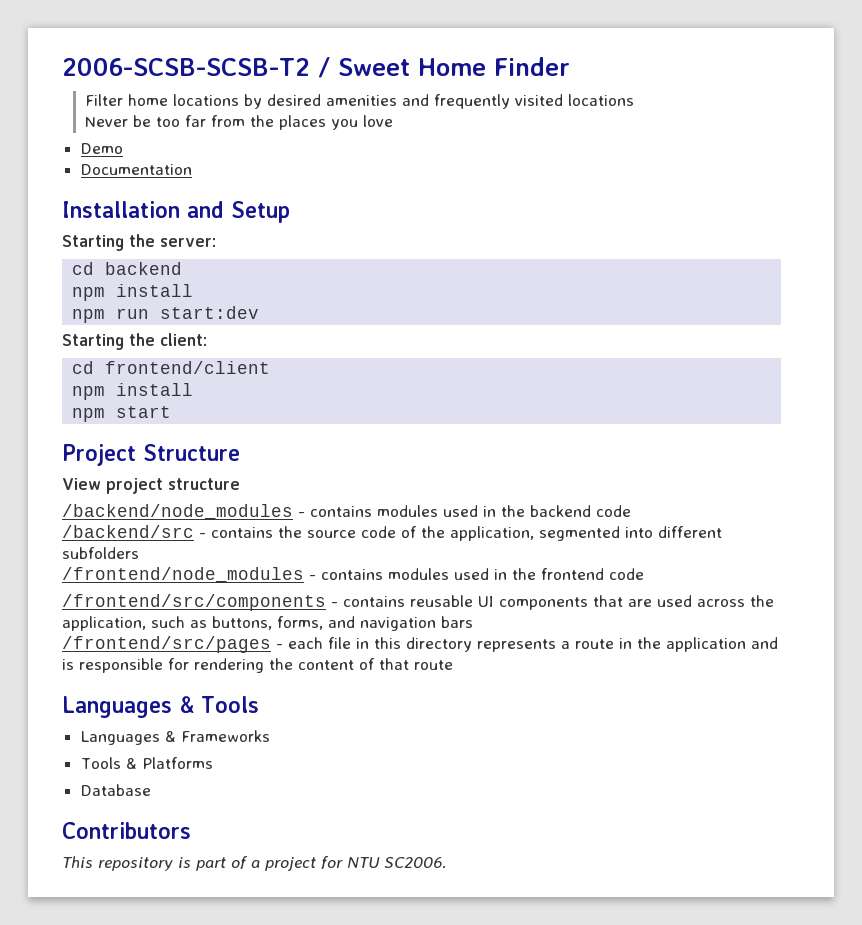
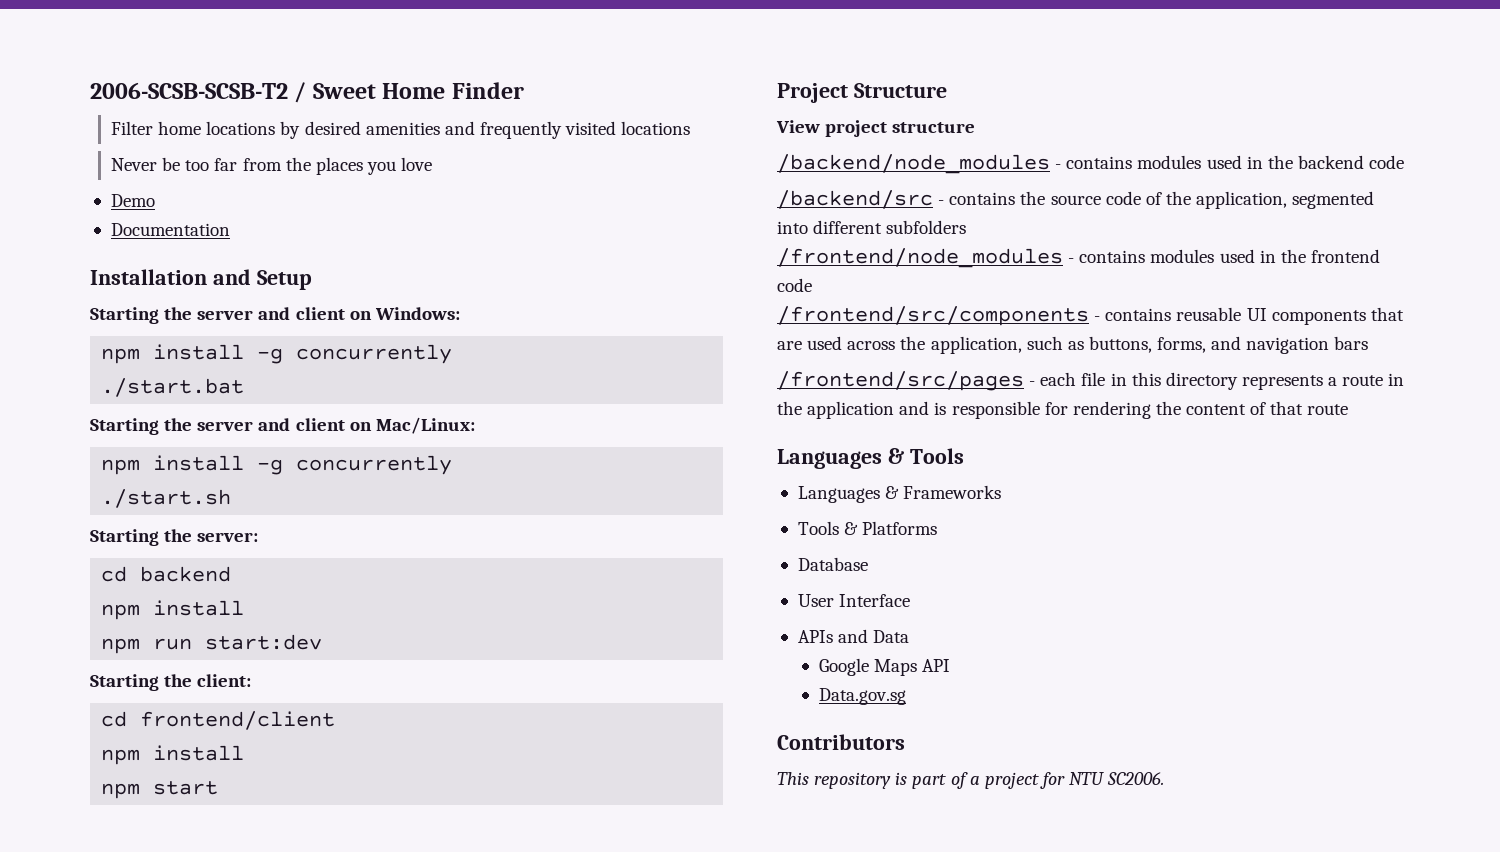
+ Starting the server and client on Windows:
+ npm install -g concurrently
+ ./start.bat
+ Starting the server and client on Mac/Linux:
+ npm install -g concurrently
+ ./start.sh
+ User Interface
+ APIs and Data
+ Google Maps API
+ Data.gov.sg

